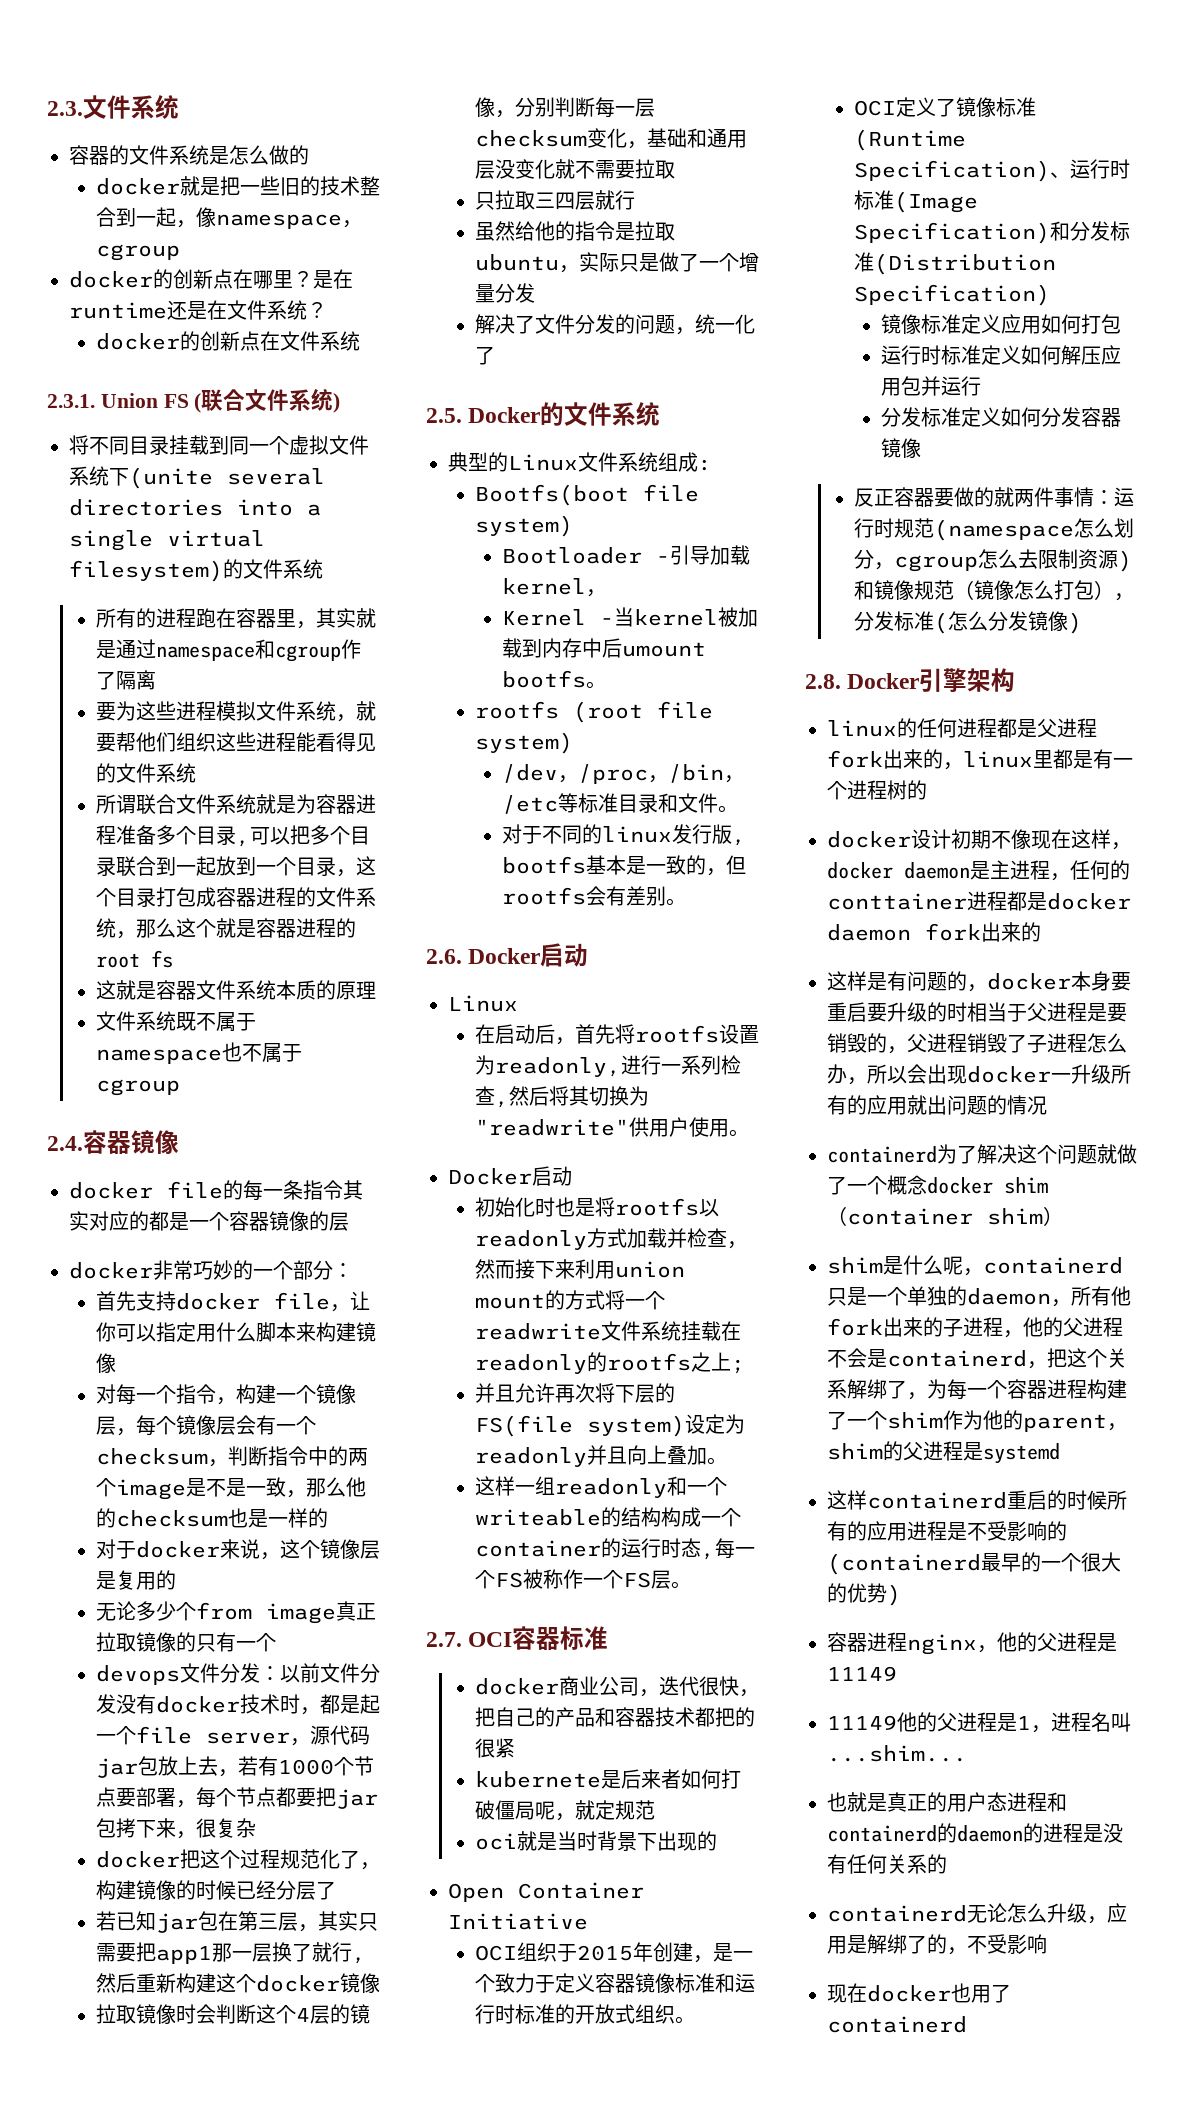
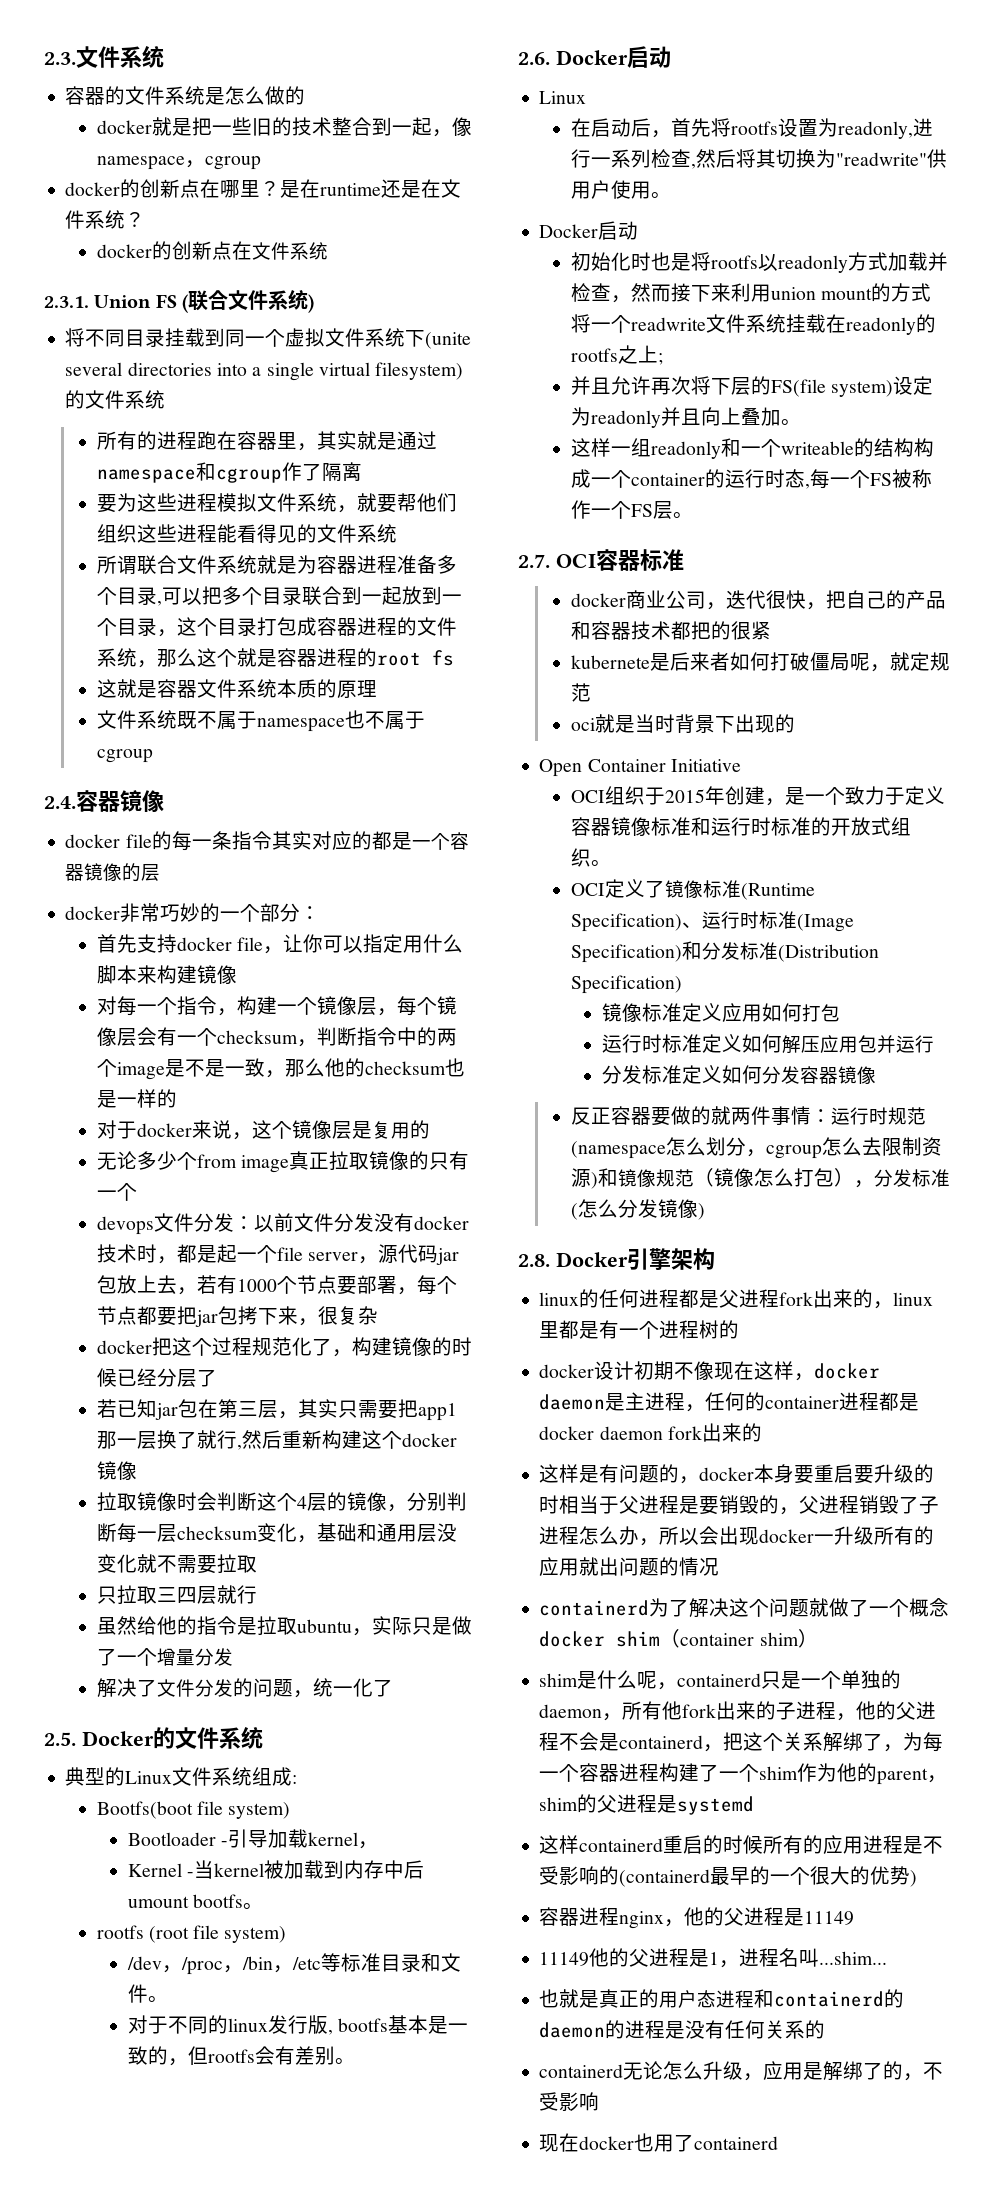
- docker设计初期不像现在这样，docker daemon是主进程，任何的conttainer进程都是docker daemon fork出来的
+ docker设计初期不像现在这样，docker daemon是主进程，任何的container进程都是docker daemon fork出来的

